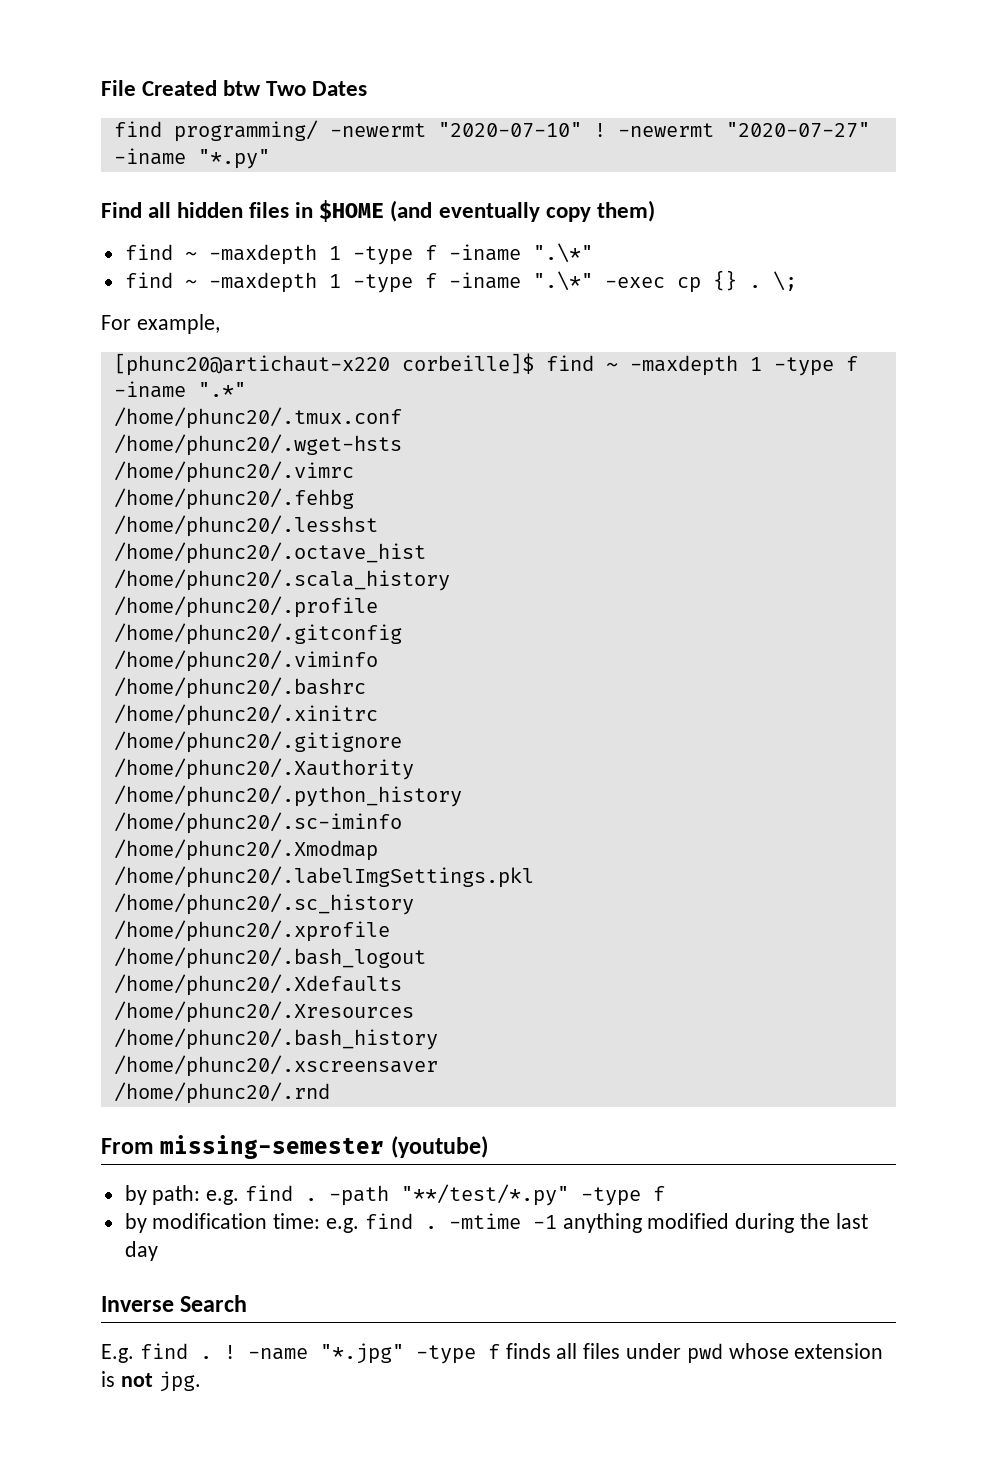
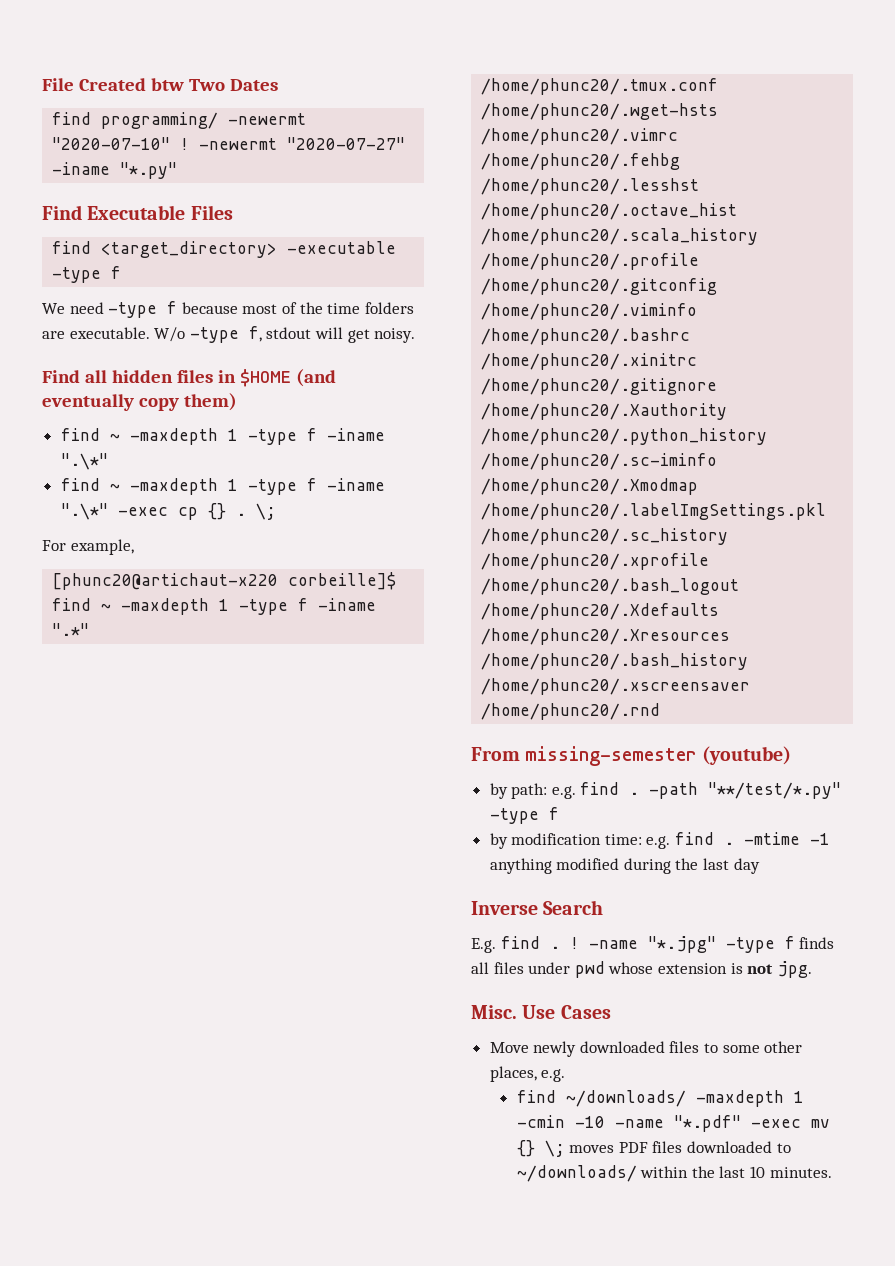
+ Find Executable Files
+ find <target_directory> -executable -type f
+ We need -type f because most of the time folders are executable. W/o -type f, stdout will get noisy.
+ Misc. Use Cases
+ Move newly downloaded files to some other places, e.g.
+ find ~/downloads/ -maxdepth 1 -cmin -10 -name "*.pdf" -exec mv {} \; moves PDF files downloaded to ~/downloads/ within the last 10 minutes.

